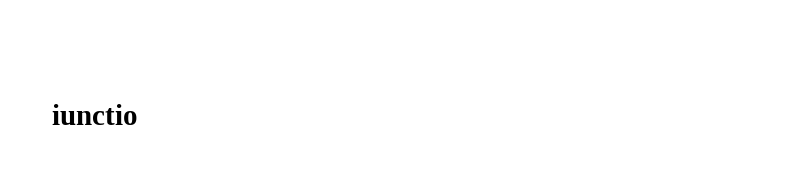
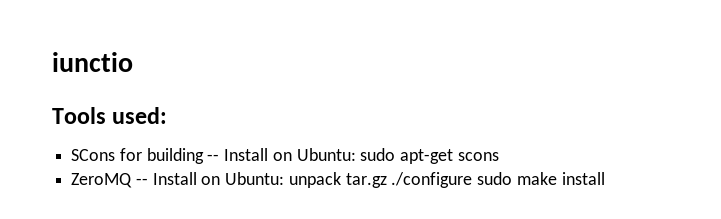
+ Tools used:
+ SCons for building -- Install on Ubuntu: sudo apt-get scons
+ ZeroMQ -- Install on Ubuntu: unpack tar.gz ./configure sudo make install

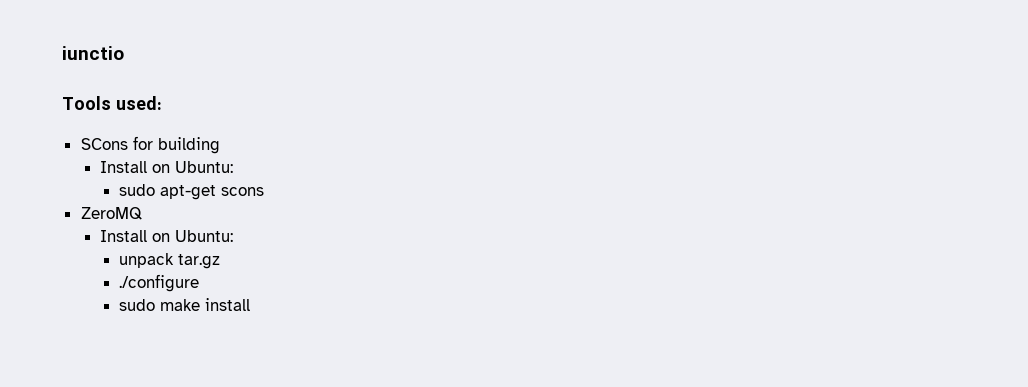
- SCons for building -- Install on Ubuntu: sudo apt-get scons
+ SCons for building
+ Install on Ubuntu:
+ sudo apt-get scons
- ZeroMQ -- Install on Ubuntu: unpack tar.gz ./configure sudo make install
+ ZeroMQ
+ Install on Ubuntu:
+ unpack tar.gz
+ ./configure
+ sudo make install

